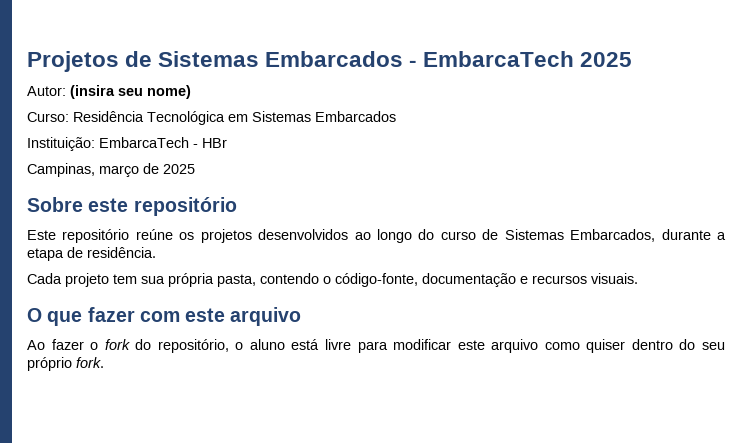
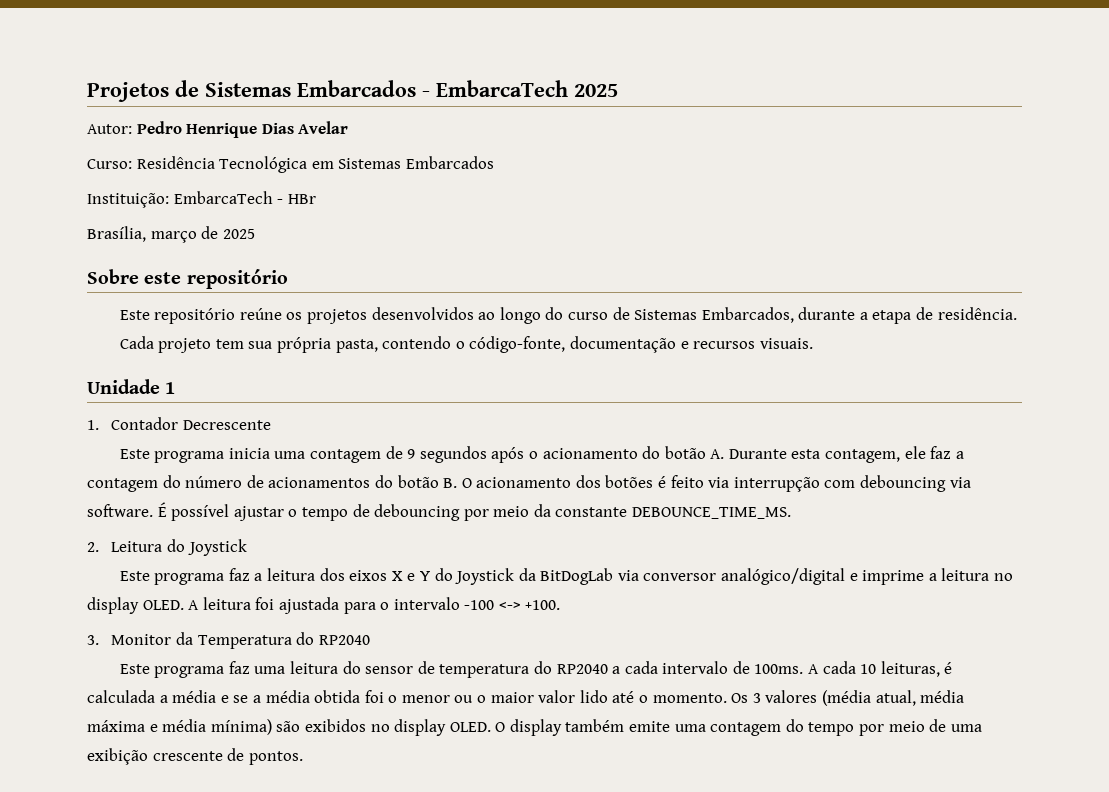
- Autor: (insira seu nome)
+ Autor: Pedro Henrique Dias Avelar
- Campinas, março de 2025
+ Brasília, março de 2025
- O que fazer com este arquivo
- Ao fazer o fork do repositório, o aluno está livre para modificar este arquivo como quiser dentro do seu próprio fork.
+ Unidade 1
+ 1. Contador Decrescente
+ Este programa inicia uma contagem de 9 segundos após o acionamento do botão A. Durante esta contagem, ele faz a contagem do número de acionamentos do botão B. O acionamento dos botões é feito via interrupção com debouncing via software. É possível ajustar o tempo de debouncing por meio da constante DEBOUNCE_TIME_MS.
+ 2. Leitura do Joystick
+ Este programa faz a leitura dos eixos X e Y do Joystick da BitDogLab via conversor analógico/digital e imprime a leitura no display OLED. A leitura foi ajustada para o intervalo -100 <-> +100.
+ 3. Monitor da Temperatura do RP2040
+ Este programa faz uma leitura do sensor de temperatura do RP2040 a cada intervalo de 100ms. A cada 10 leituras, é calculada a média e se a média obtida foi o menor ou o maior valor lido até o momento. Os 3 valores (média atual, média máxima e média mínima) são exibidos no display OLED. O display também emite uma contagem do tempo por meio de uma exibição crescente de pontos.

